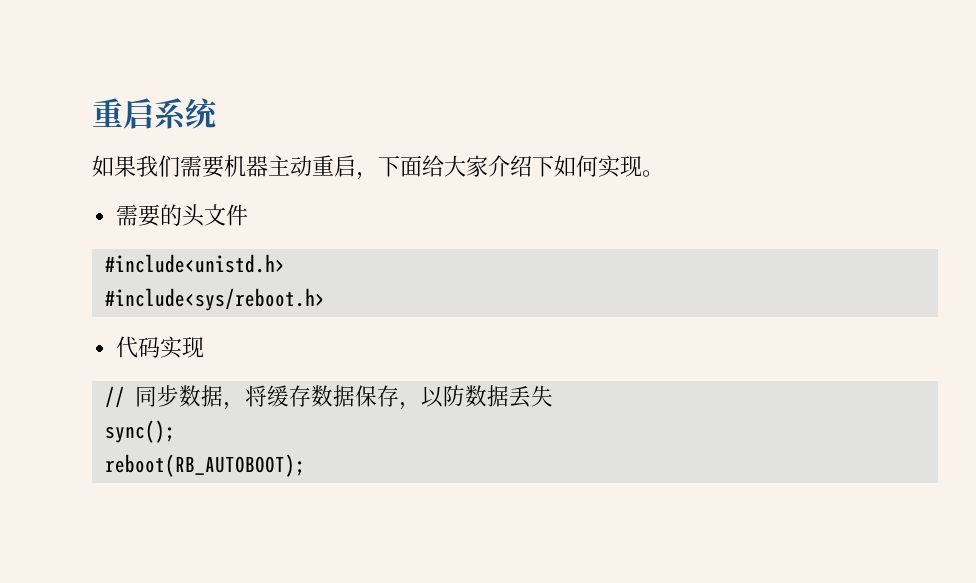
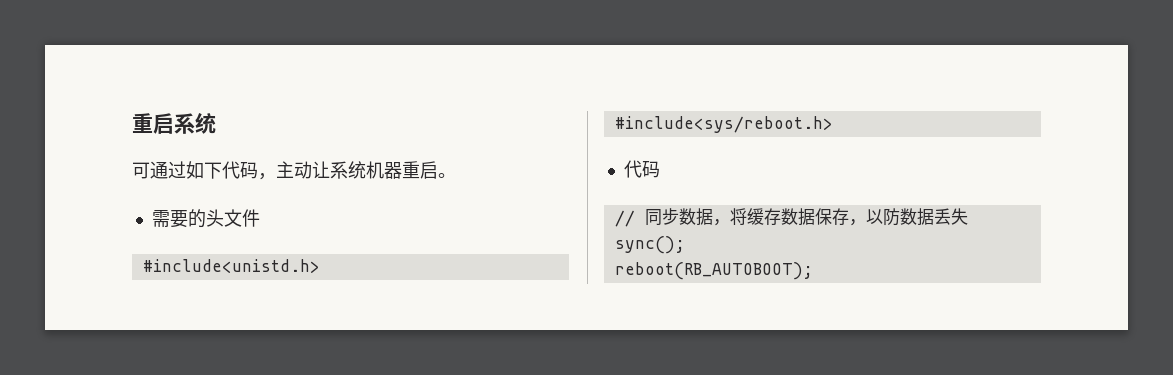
- 如果我们需要机器主动重启，下面给大家介绍下如何实现。
+ 可通过如下代码，主动让系统机器重启。
  #include<sys/reboot.h>
- 代码实现
+ 代码

